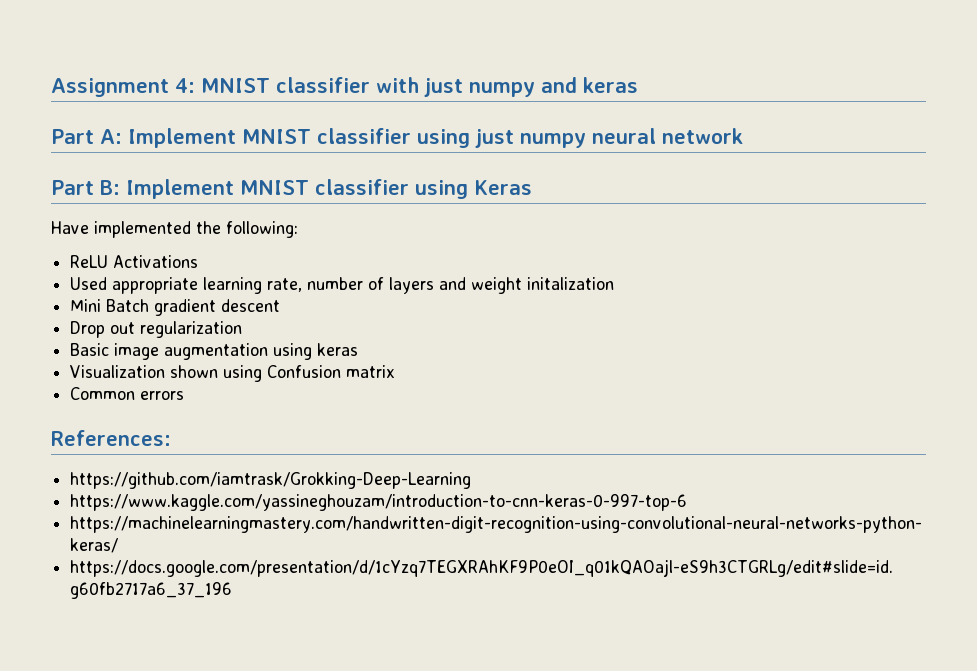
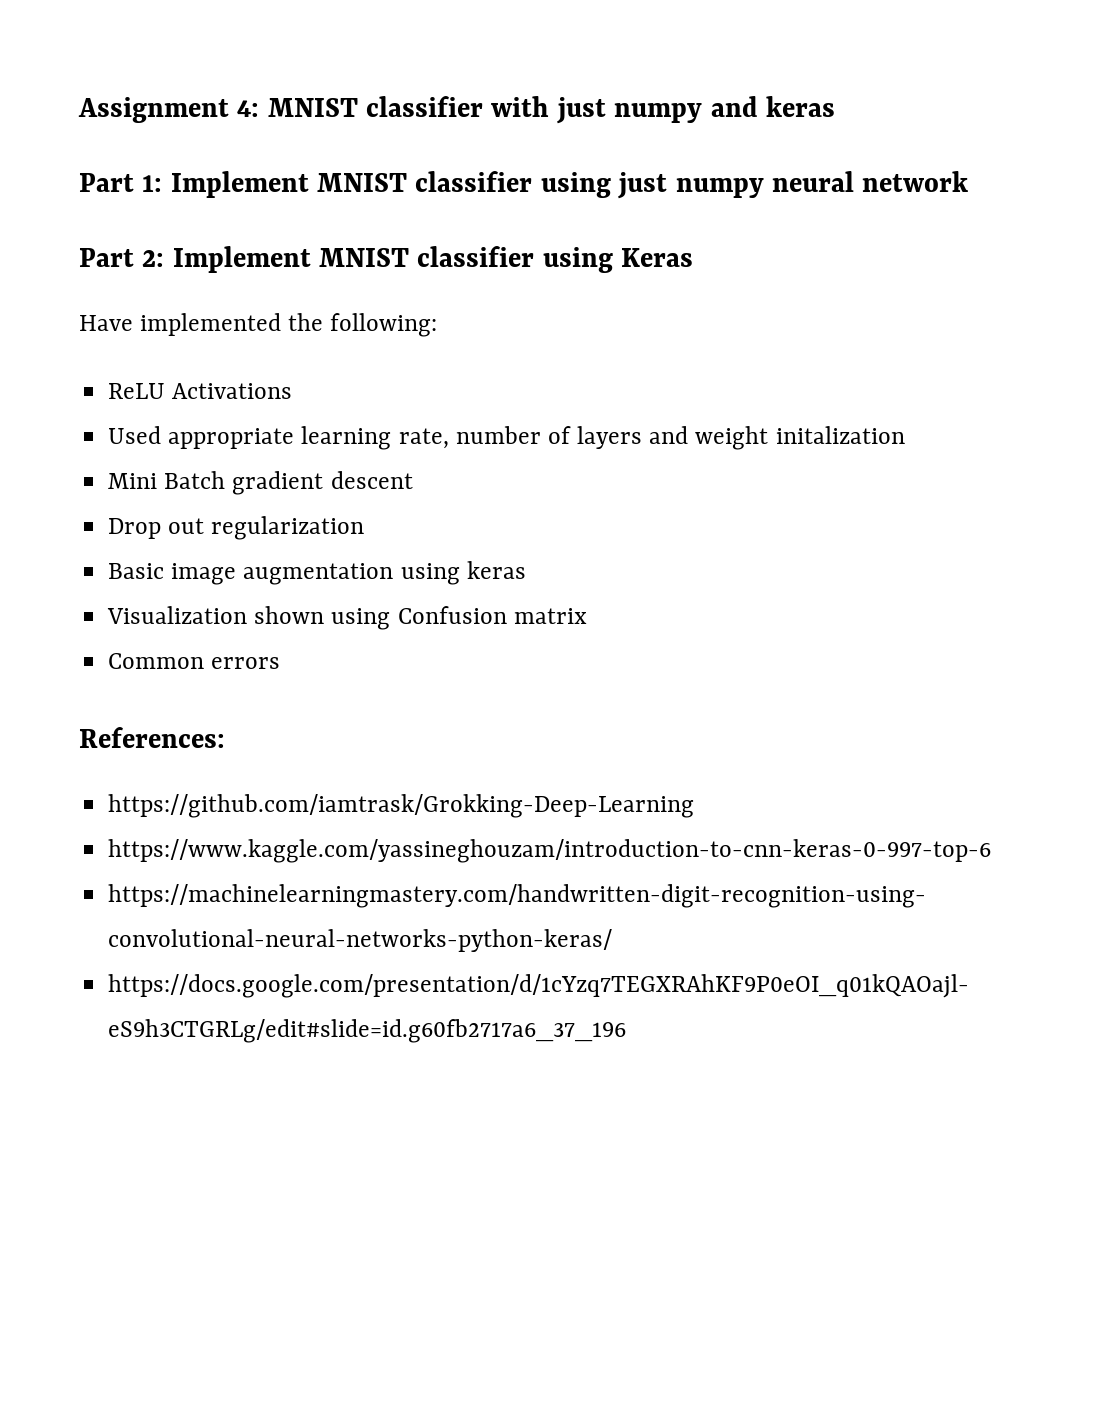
- Part A: Implement MNIST classifier using just numpy neural network
+ Part 1: Implement MNIST classifier using just numpy neural network
- Part B: Implement MNIST classifier using Keras
+ Part 2: Implement MNIST classifier using Keras

